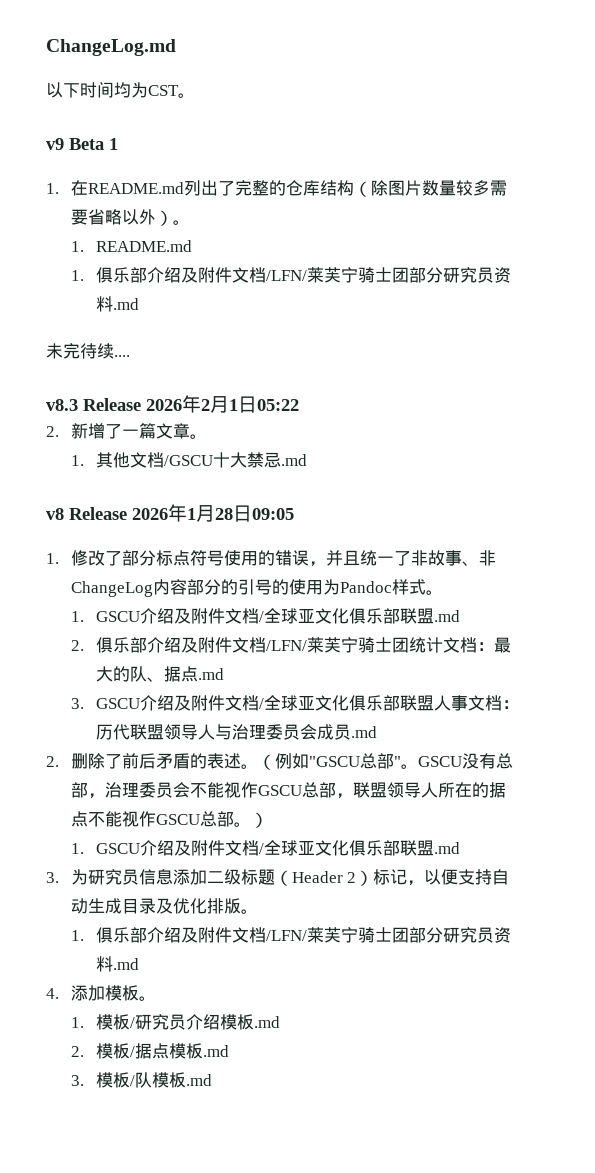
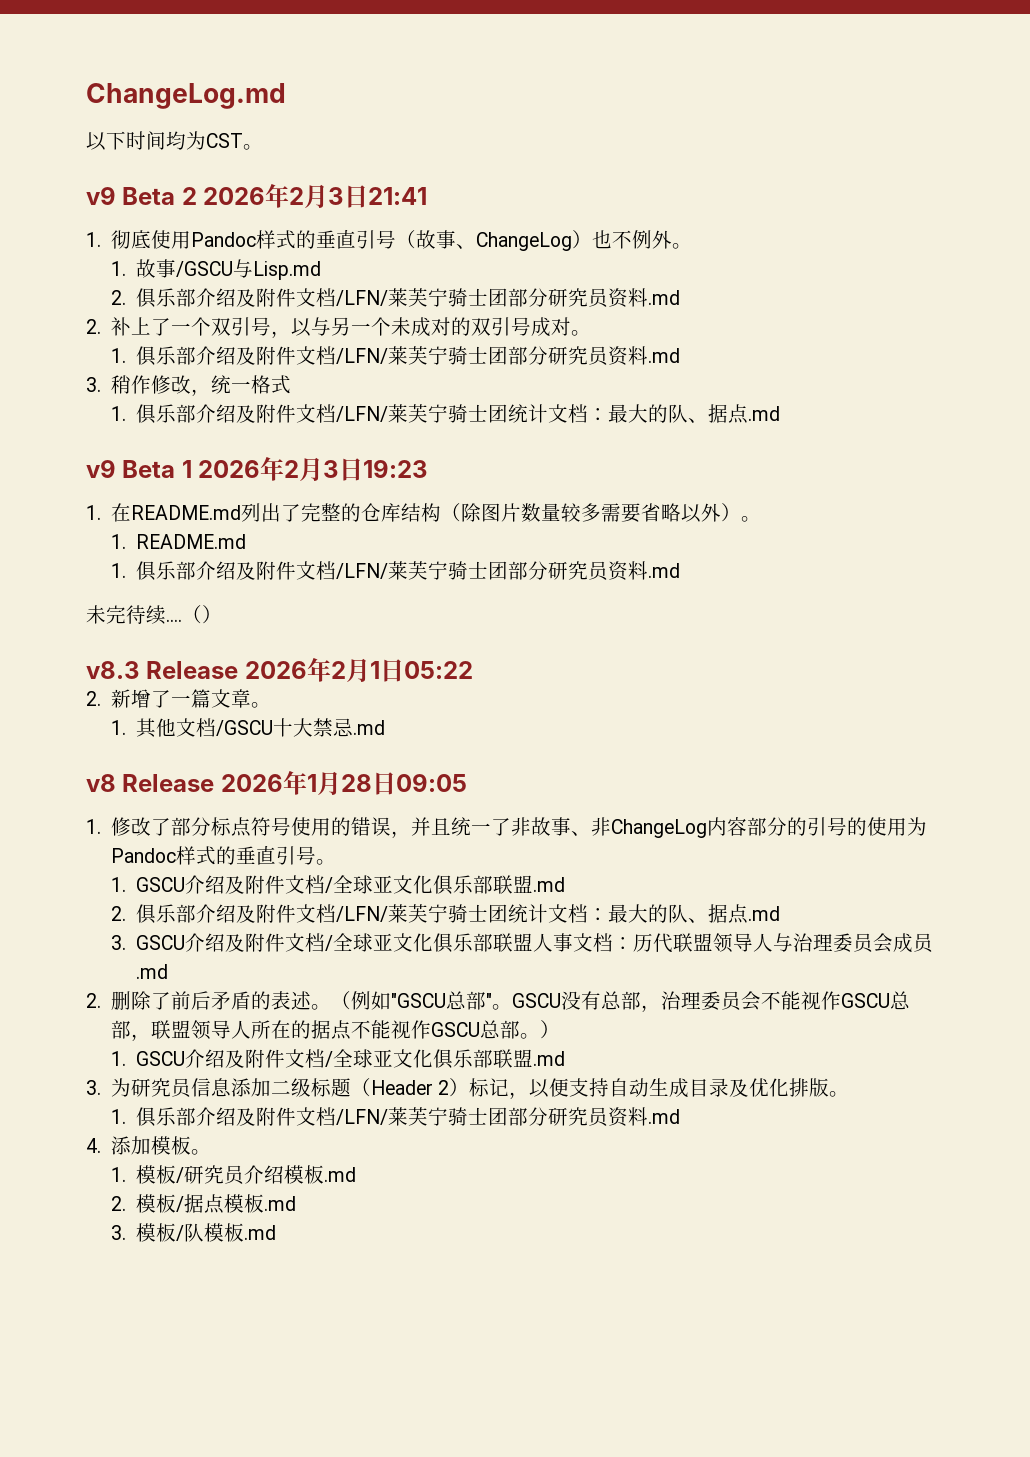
- v9 Beta 1
+ v9 Beta 2 2026年2月3日21:41
+ 1.彻底使用Pandoc样式的垂直引号（故事、ChangeLog）也不例外。
+ 1.故事/GSCU与Lisp.md
+ 2.俱乐部介绍及附件文档/LFN/莱芙宁骑士团部分研究员资料.md
+ 2.补上了一个双引号，以与另一个未成对的双引号成对。
+ 1.俱乐部介绍及附件文档/LFN/莱芙宁骑士团部分研究员资料.md
+ 3.稍作修改，统一格式
+ 1.俱乐部介绍及附件文档/LFN/莱芙宁骑士团统计文档：最大的队、据点.md
+ v9 Beta 1 2026年2月3日19:23
+ （）
- 1.修改了部分标点符号使用的错误，并且统一了非故事、非ChangeLog内容部分的引号的使用为Pandoc样式。
+ 1.修改了部分标点符号使用的错误，并且统一了非故事、非ChangeLog内容部分的引号的使用为Pandoc样式的垂直引号。

